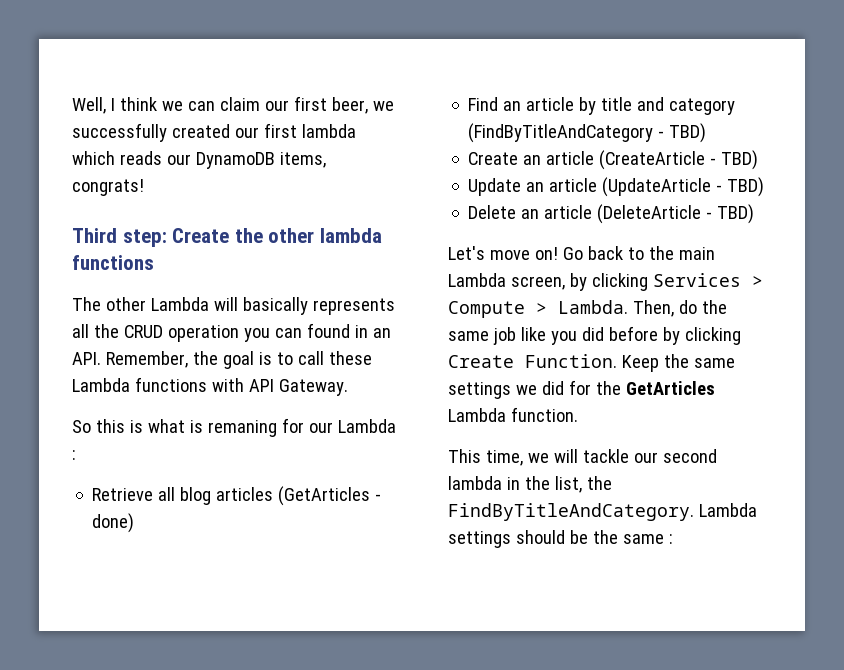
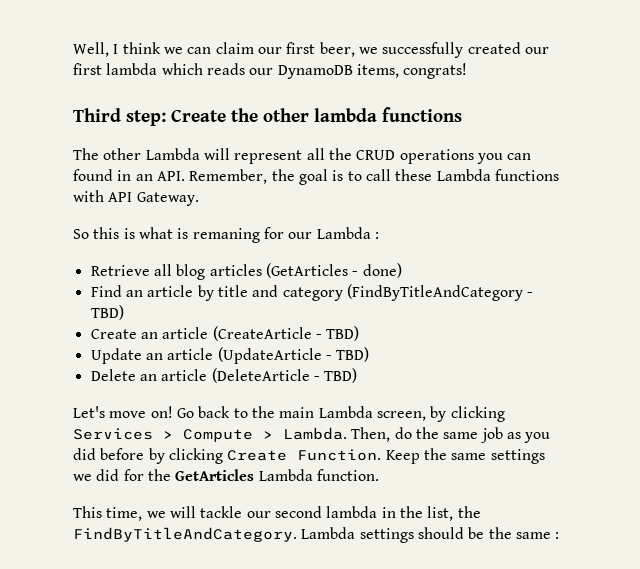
- The other Lambda will basically represents all the CRUD operation you can found in an API. Remember, the goal is to call these Lambda functions with API Gateway.
+ The other Lambda will represent all the CRUD operations you can found in an API. Remember, the goal is to call these Lambda functions with API Gateway.
- Then, do the same job like you did before by clicking Create Function.
+ Then, do the same job as you did before by clicking Create Function.

